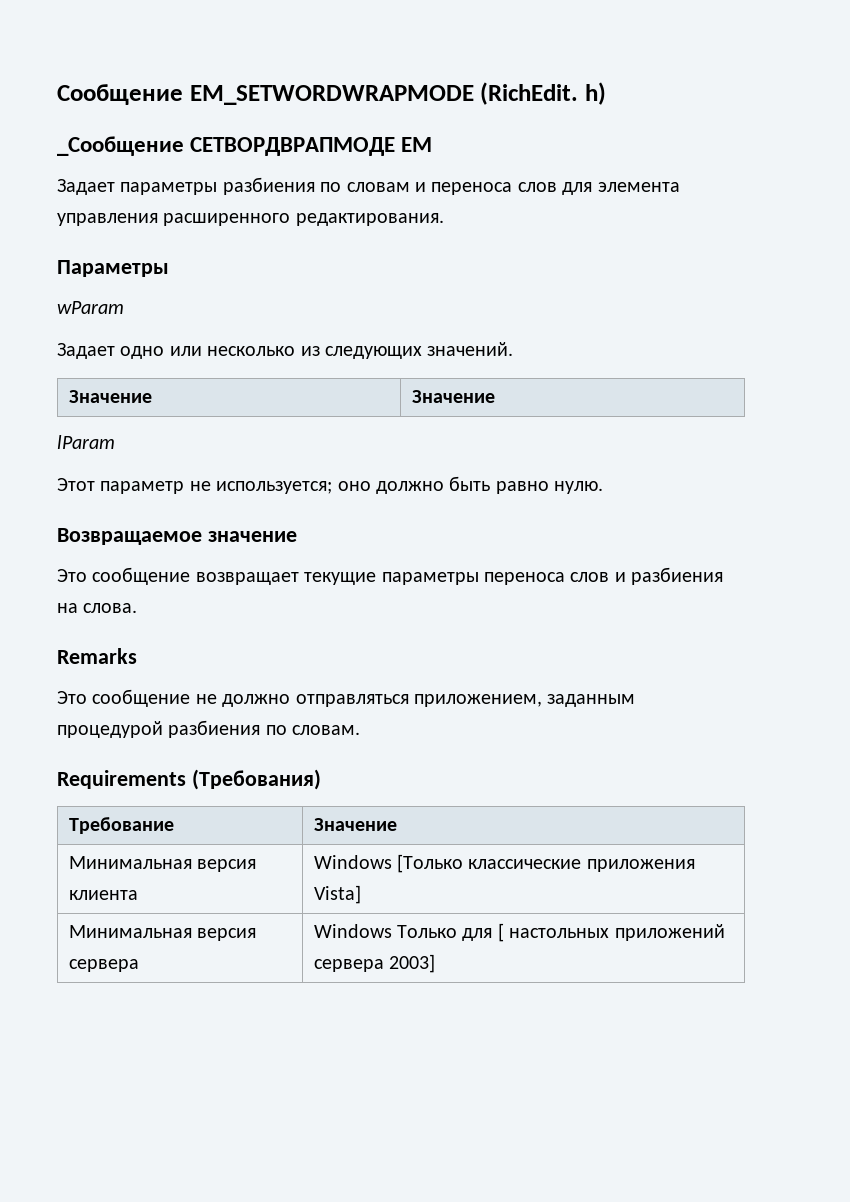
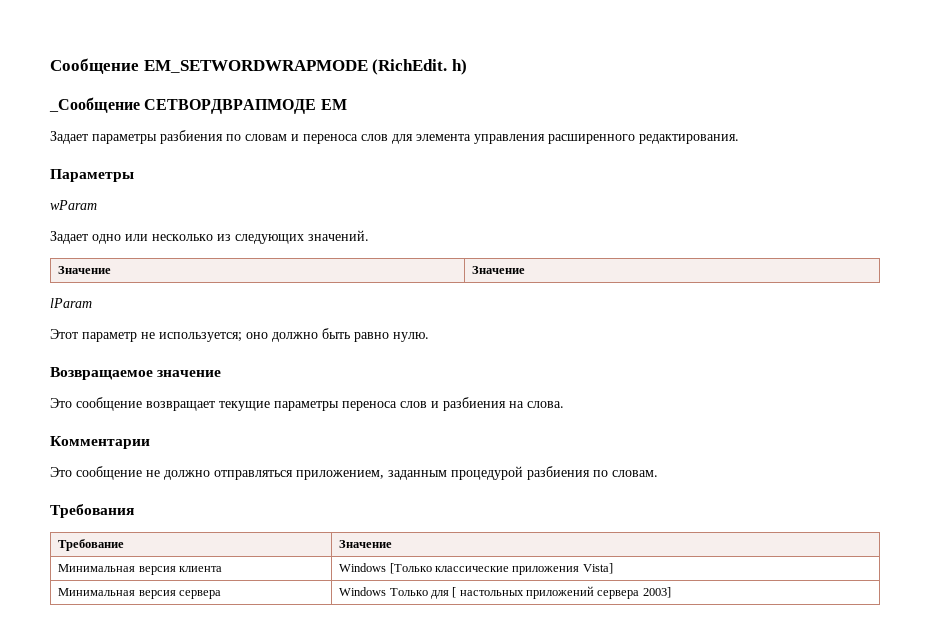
- Remarks
+ Комментарии
- Requirements (Требования)
+ Требования

